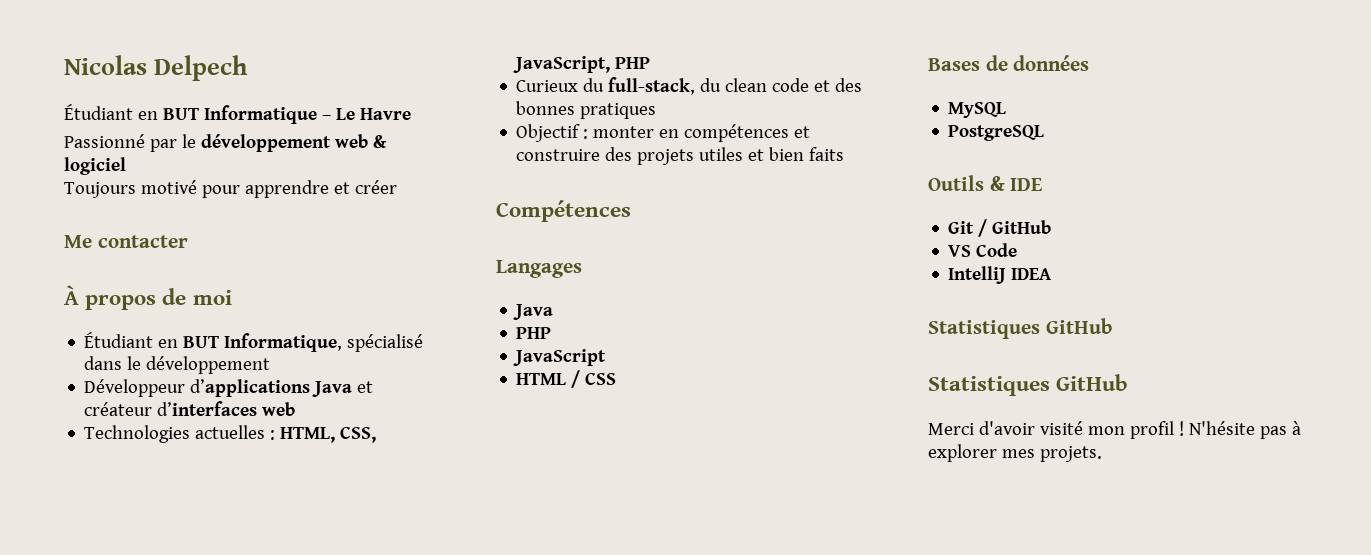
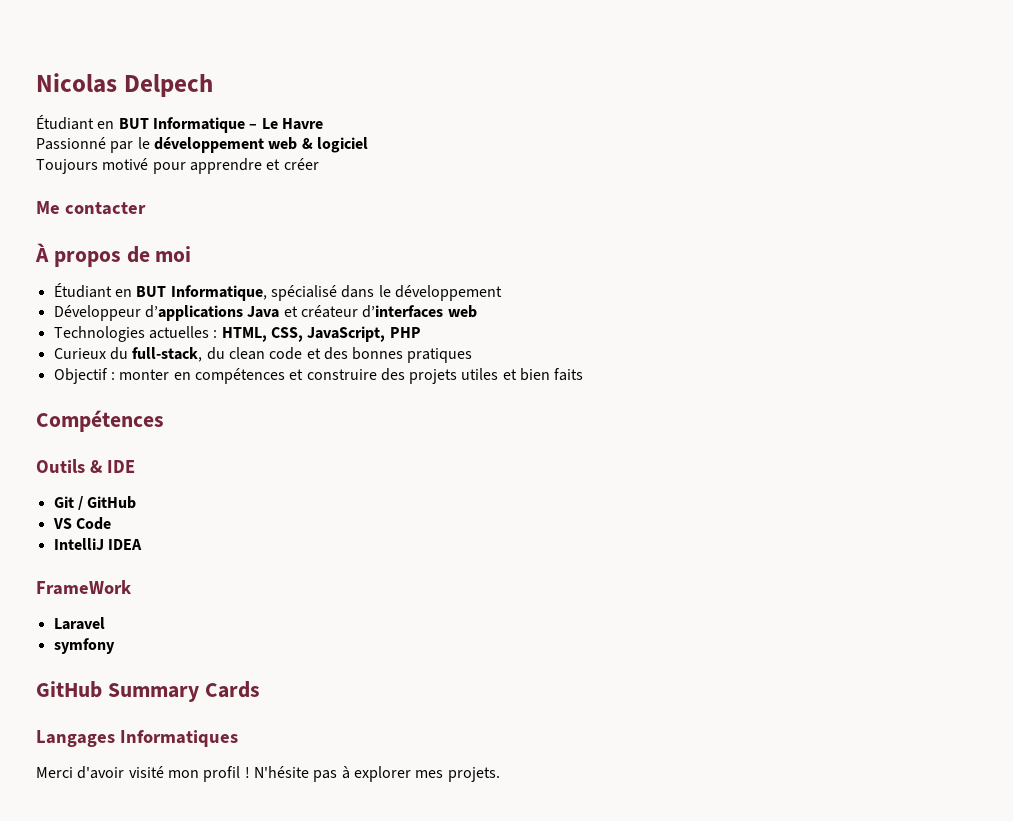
- Langages
- Java
- PHP
- JavaScript
- HTML / CSS
- Bases de données
- MySQL
- PostgreSQL
  IntelliJ IDEA
- Statistiques GitHub
- Statistiques GitHub
+ FrameWork
+ Laravel
+ symfony
+ GitHub Summary Cards
+ Langages Informatiques

